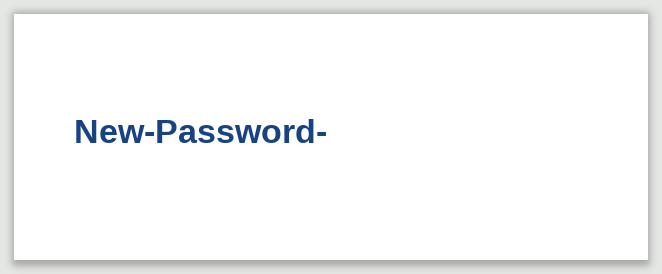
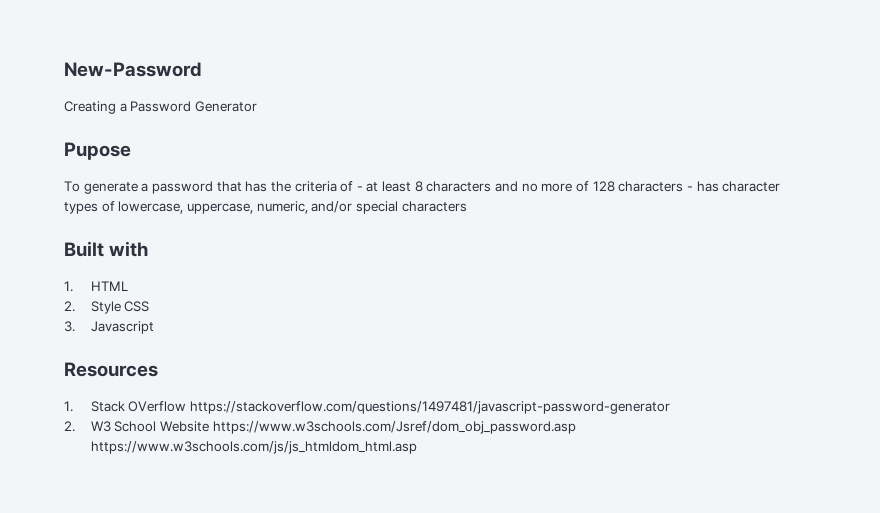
- New-Password-
+ New-Password
+ Creating a Password Generator
+ Pupose
+ To generate a password that has the criteria of - at least 8 characters and no more of 128 characters - has character types of lowercase, uppercase, numeric, and/or special characters
+ Built with
+ 1. HTML
+ 2. Style CSS
+ 3. Javascript
+ Resources
+ 1. Stack OVerflow https://stackoverflow.com/questions/1497481/javascript-password-generator
+ 2. W3 School Website https://www.w3schools.com/Jsref/dom_obj_password.asp https://www.w3schools.com/js/js_htmldom_html.asp

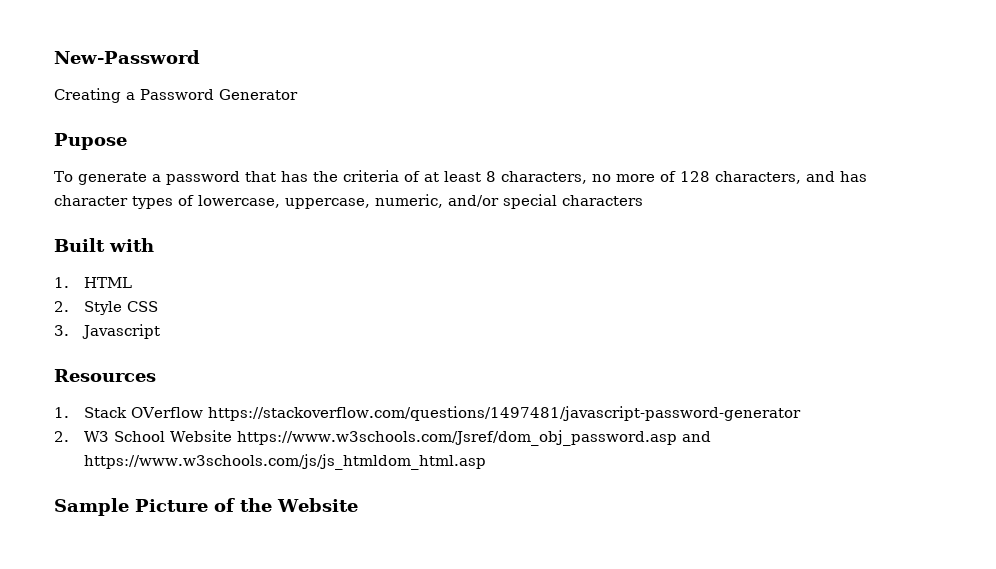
- To generate a password that has the criteria of - at least 8 characters and no more of 128 characters - has character types of lowercase, uppercase, numeric, and/or special characters
+ To generate a password that has the criteria of at least 8 characters, no more of 128 characters, and has character types of lowercase, uppercase, numeric, and/or special characters
- 2. W3 School Website https://www.w3schools.com/Jsref/dom_obj_password.asp https://www.w3schools.com/js/js_htmldom_html.asp
+ 2. W3 School Website https://www.w3schools.com/Jsref/dom_obj_password.asp and https://www.w3schools.com/js/js_htmldom_html.asp
+ Sample Picture of the Website

